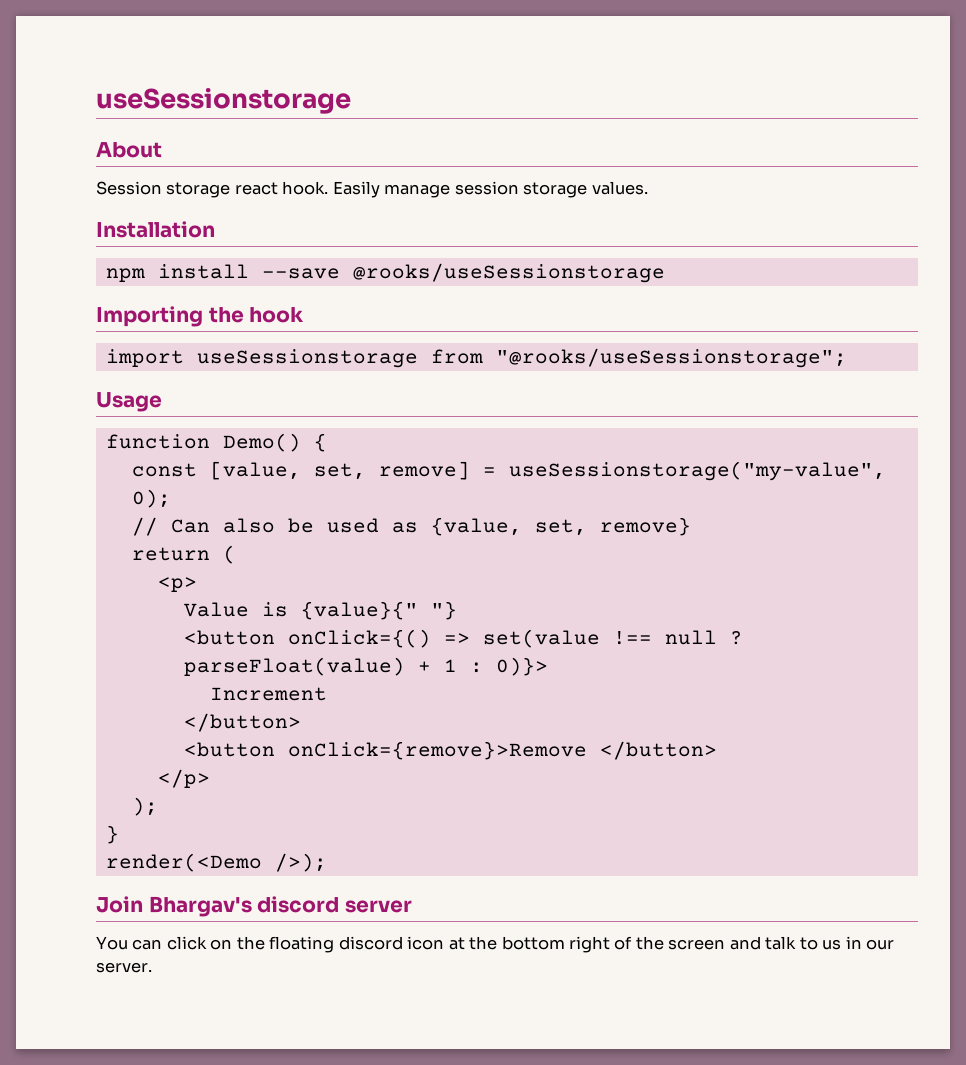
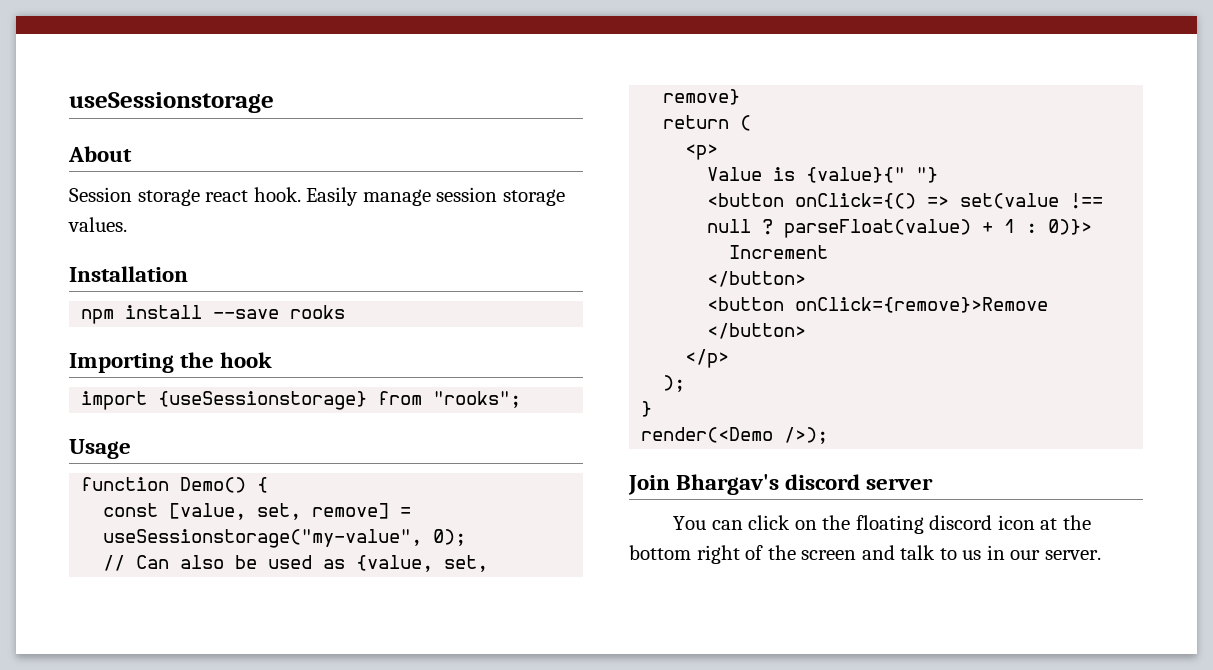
- npm install --save @rooks/useSessionstorage
+ npm install --save rooks
- import useSessionstorage from "@rooks/useSessionstorage";
+ import {useSessionstorage} from "rooks";

